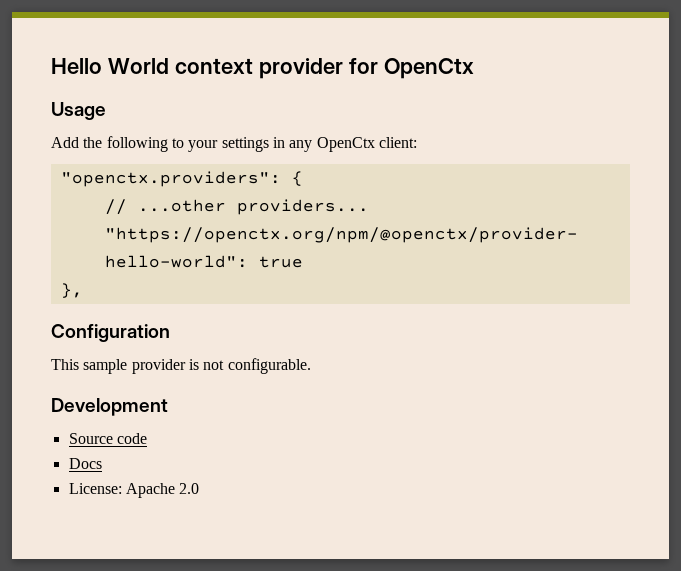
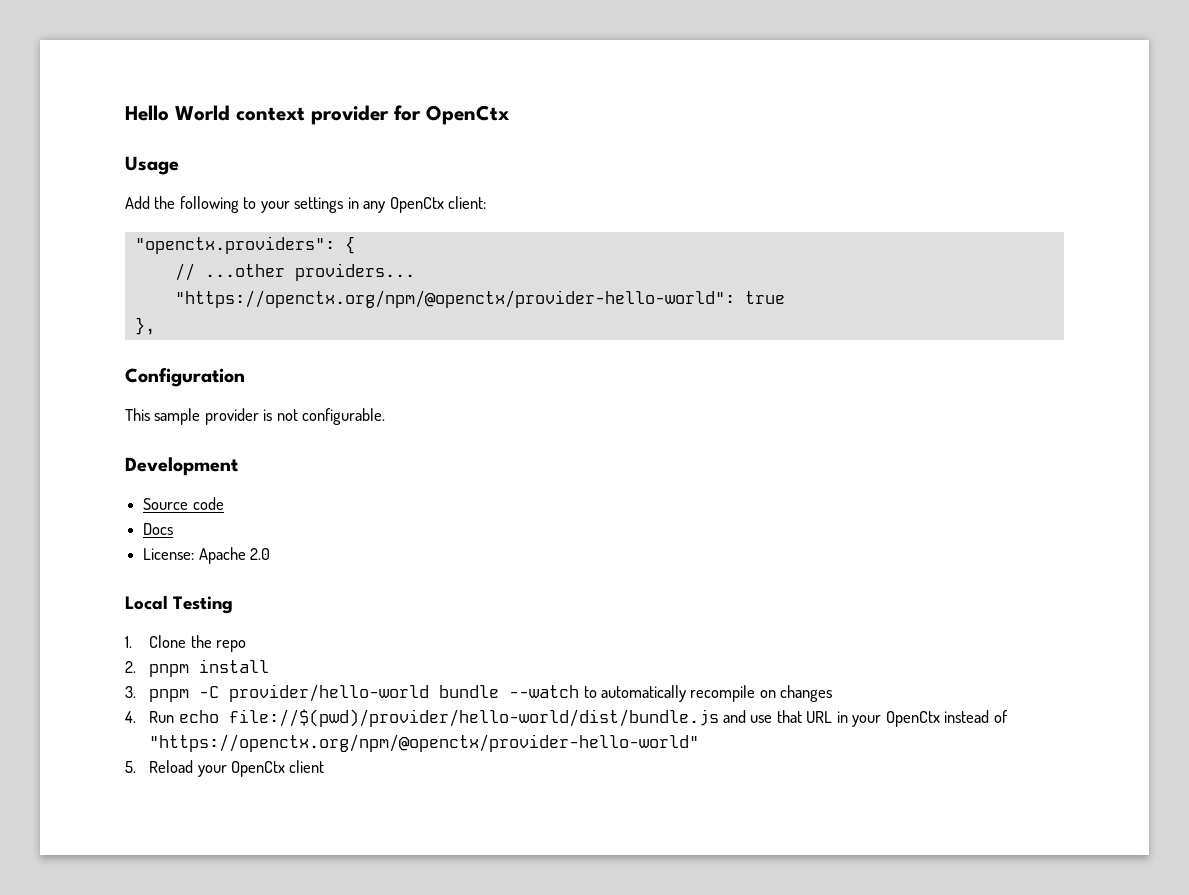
+ Local Testing
+ 1. Clone the repo
+ 2. pnpm install
+ 3. pnpm -C provider/hello-world bundle --watch to automatically recompile on changes
+ 4. Run echo file://$(pwd)/provider/hello-world/dist/bundle.js and use that URL in your OpenCtx instead of "https://openctx.org/npm/@openctx/provider-hello-world"
+ 5. Reload your OpenCtx client

